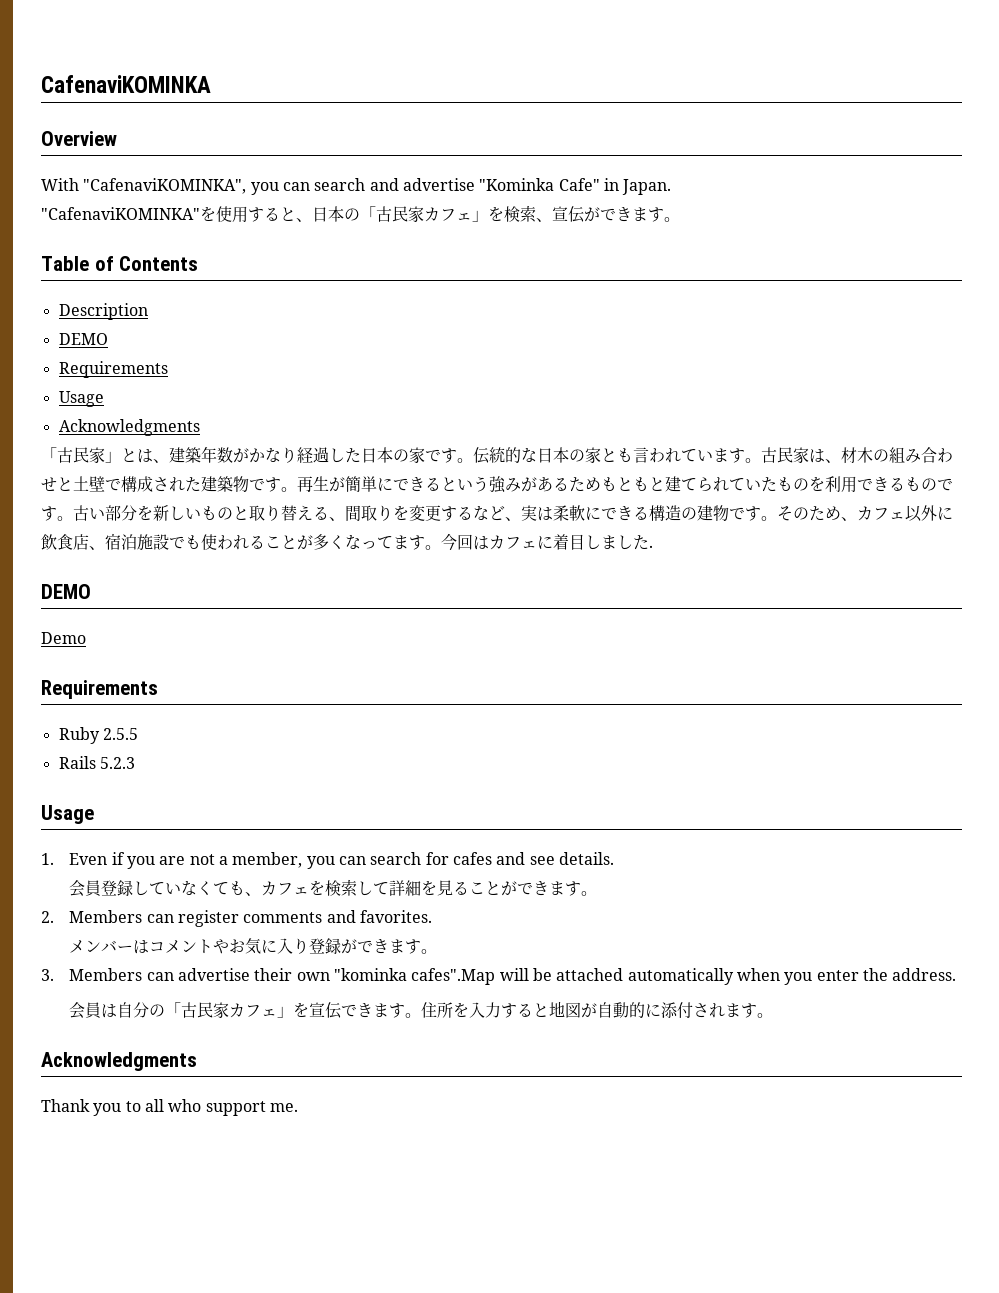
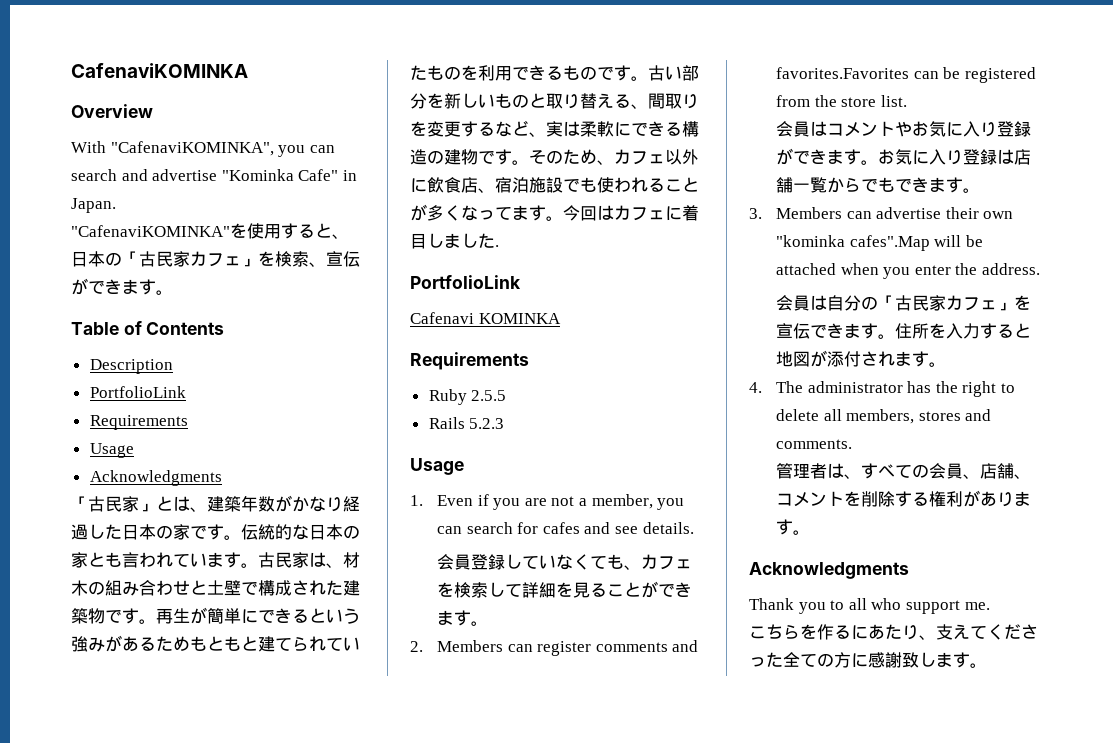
  Description
- DEMO
+ PortfolioLink
  今回はカフェに着目しました.
- DEMO
- Demo
+ PortfolioLink
+ Cafenavi KOMINKA
- 2. Members can register comments and favorites.
- メンバーはコメントやお気に入り登録ができます。
+ 2. Members can register comments and favorites.Favorites can be registered from the store list.
+ 会員はコメントやお気に入り登録ができます。お気に入り登録は店舗一覧からでもできます。
- 3. Members can advertise their own "kominka cafes".Map will be attached automatically when you enter the address.
+ 3. Members can advertise their own "kominka cafes".Map will be attached when you enter the address.
- 住所を入力すると地図が自動的に添付されます。
+ 住所を入力すると地図が添付されます。
+ 4. The administrator has the right to delete all members, stores and comments.
+ 管理者は、すべての会員、店舗、コメントを削除する権利があります。
+ こちらを作るにあたり、支えてくださった全ての方に感謝致します。

